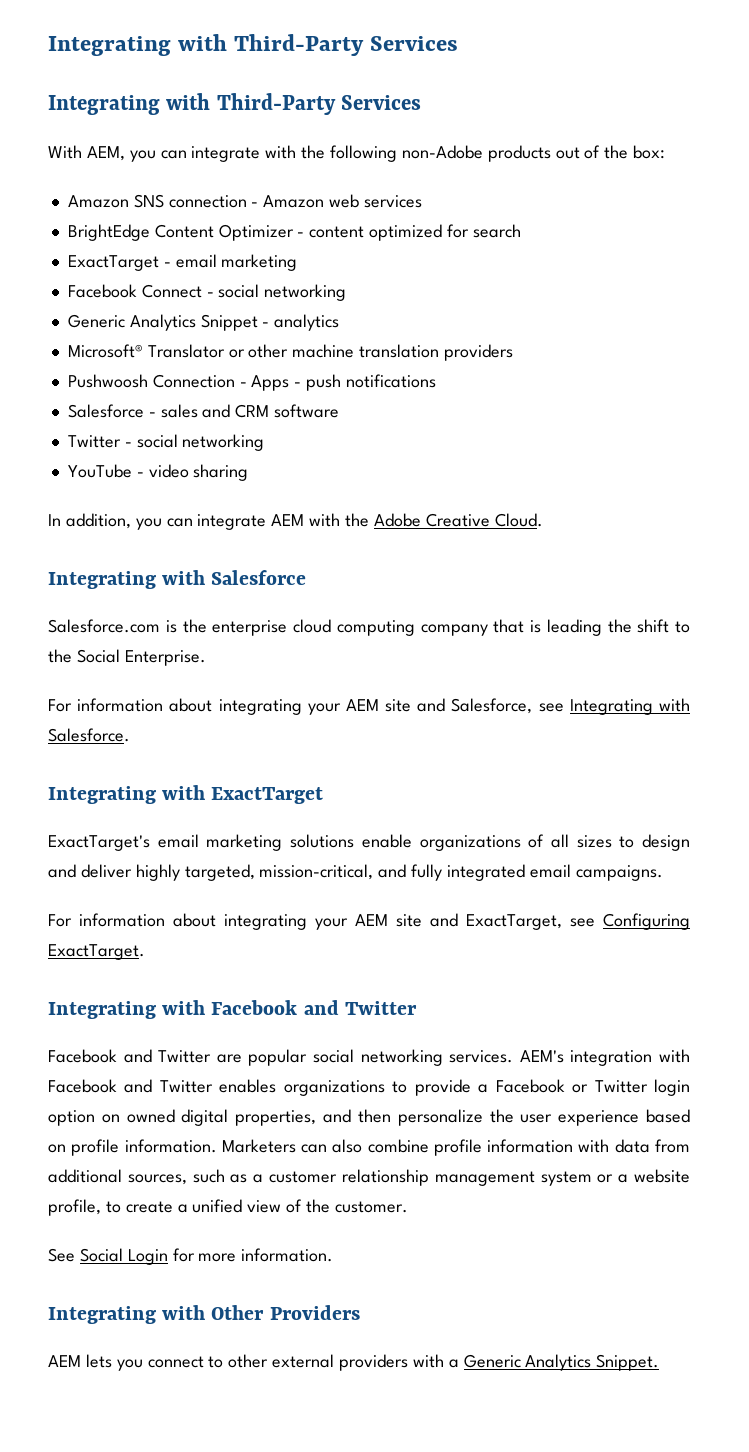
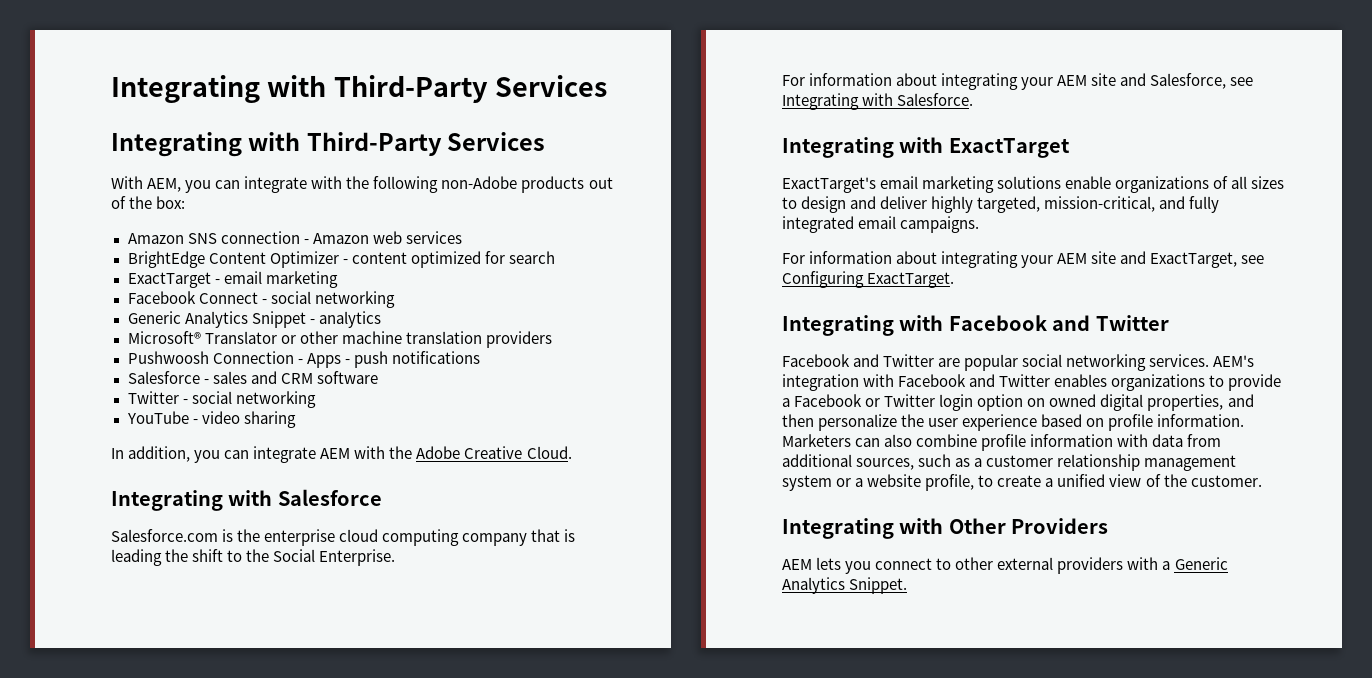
- See Social Login for more information.

